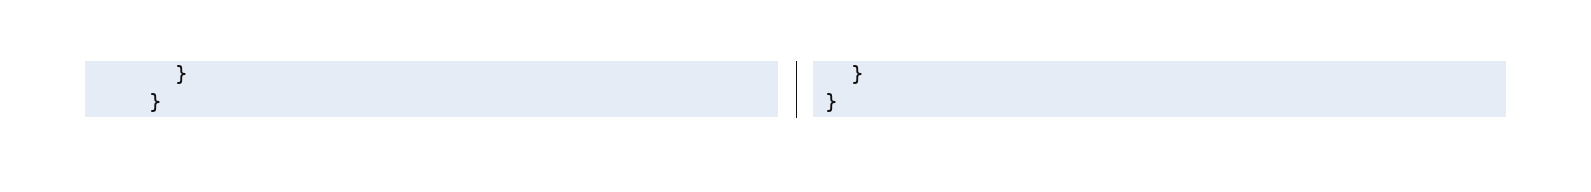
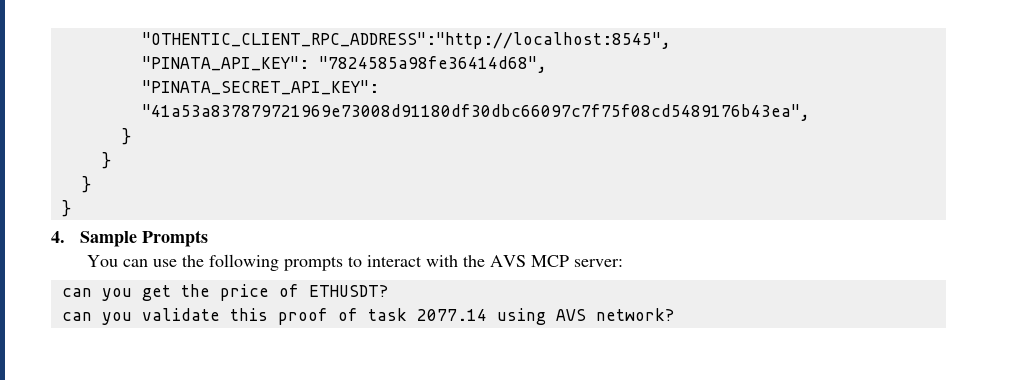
+ "OTHENTIC_CLIENT_RPC_ADDRESS":"http://localhost:8545",
+ "PINATA_API_KEY": "7824585a98fe36414d68",
+ "PINATA_SECRET_API_KEY": "41a53a837879721969e73008d91180df30dbc66097c7f75f08cd5489176b43ea",
+ 4. Sample Prompts
+ You can use the following prompts to interact with the AVS MCP server:
+ can you get the price of ETHUSDT?
+ can you validate this proof of task 2077.14 using AVS network?

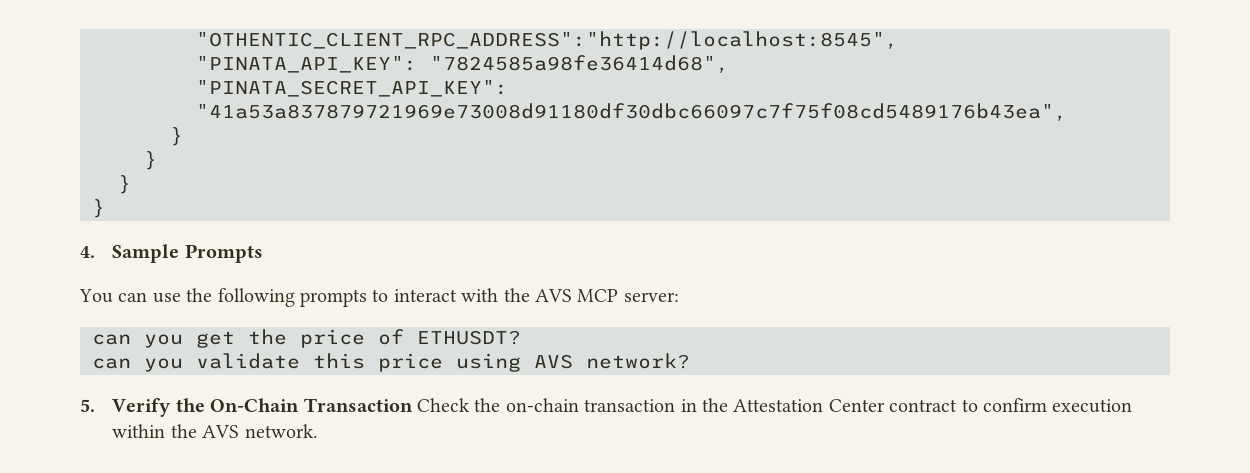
- can you validate this proof of task 2077.14 using AVS network?
+ can you validate this price using AVS network?
+ 5. Verify the On-Chain Transaction Check the on-chain transaction in the Attestation Center contract to confirm execution within the AVS network.

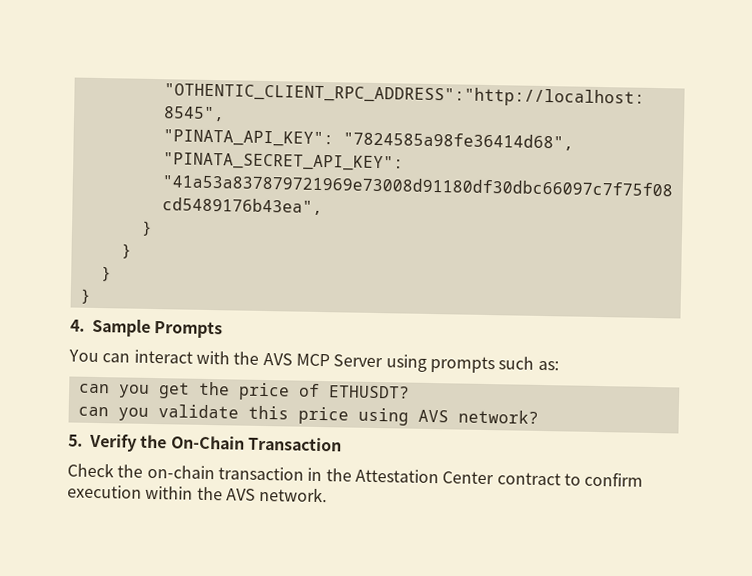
- You can use the following prompts to interact with the AVS MCP server:
+ You can interact with the AVS MCP Server using prompts such as:
- 5. Verify the On-Chain Transaction Check the on-chain transaction in the Attestation Center contract to confirm execution within the AVS network.
+ 5. Verify the On-Chain Transaction
+ Check the on-chain transaction in the Attestation Center contract to confirm execution within the AVS network.

